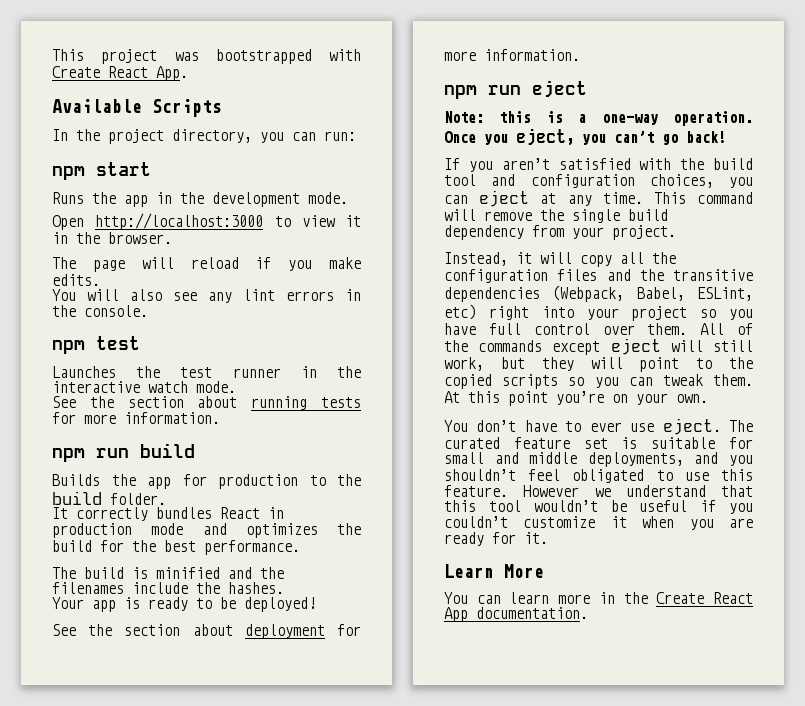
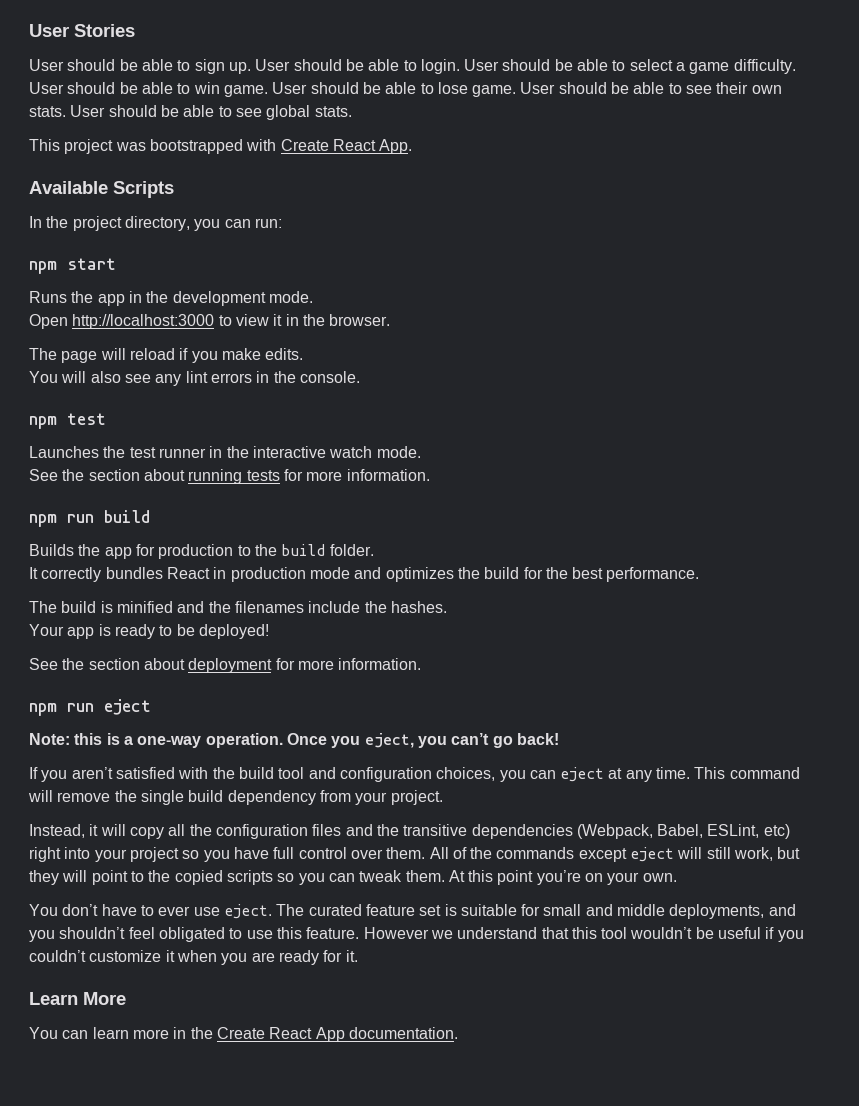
+ User Stories
+ User should be able to sign up. User should be able to login. User should be able to select a game difficulty. User should be able to win game. User should be able to lose game. User should be able to see their own stats. User should be able to see global stats.

